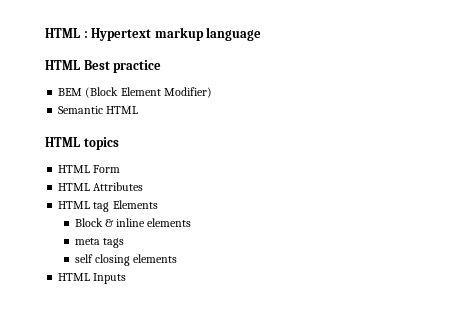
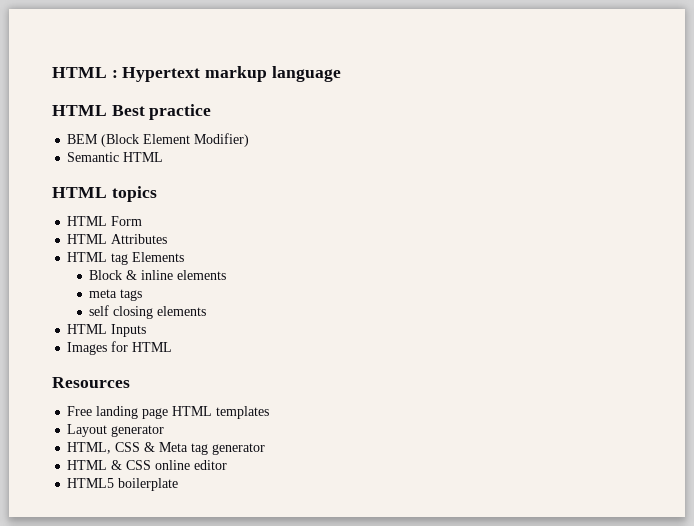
+ Images for HTML
+ Resources
+ Free landing page HTML templates
+ Layout generator
+ HTML, CSS & Meta tag generator
+ HTML & CSS online editor
+ HTML5 boilerplate

